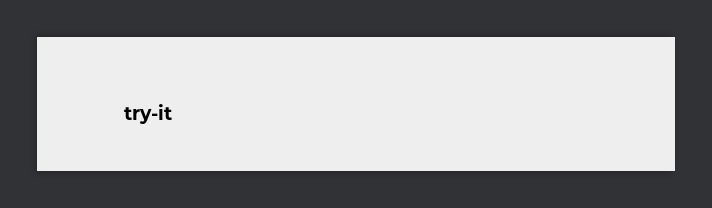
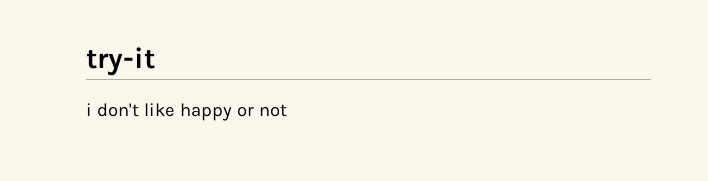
+ i don't like happy or not

